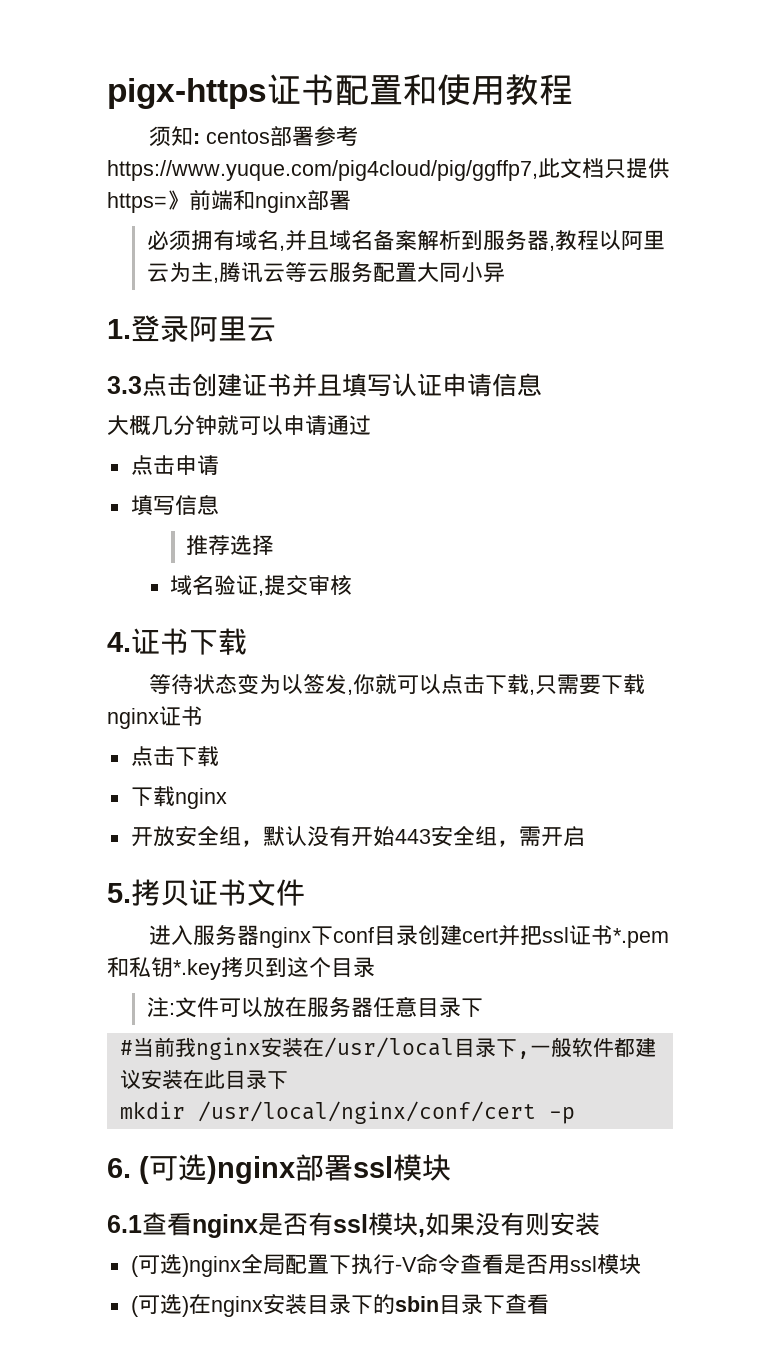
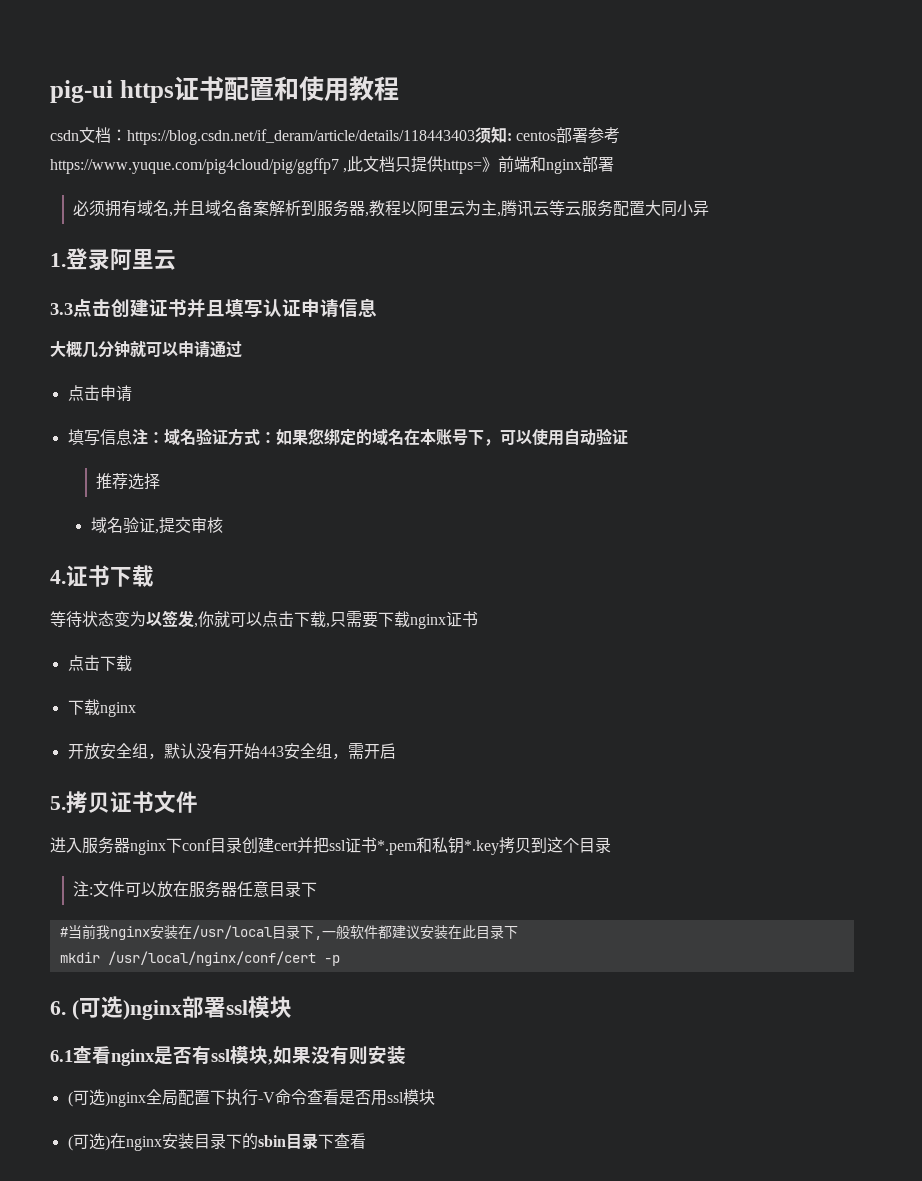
- pigx-https证书配置和使用教程
+ pig-ui https证书配置和使用教程
- 须知: centos部署参考https://www.yuque.com/pig4cloud/pig/ggffp7,此文档只提供https=》前端和nginx部署
+ csdn文档：https://blog.csdn.net/if_deram/article/details/118443403须知: centos部署参考https://www.yuque.com/pig4cloud/pig/ggffp7 ,此文档只提供https=》前端和nginx部署
- 填写信息
+ 填写信息注：域名验证方式：如果您绑定的域名在本账号下，可以使用自动验证

